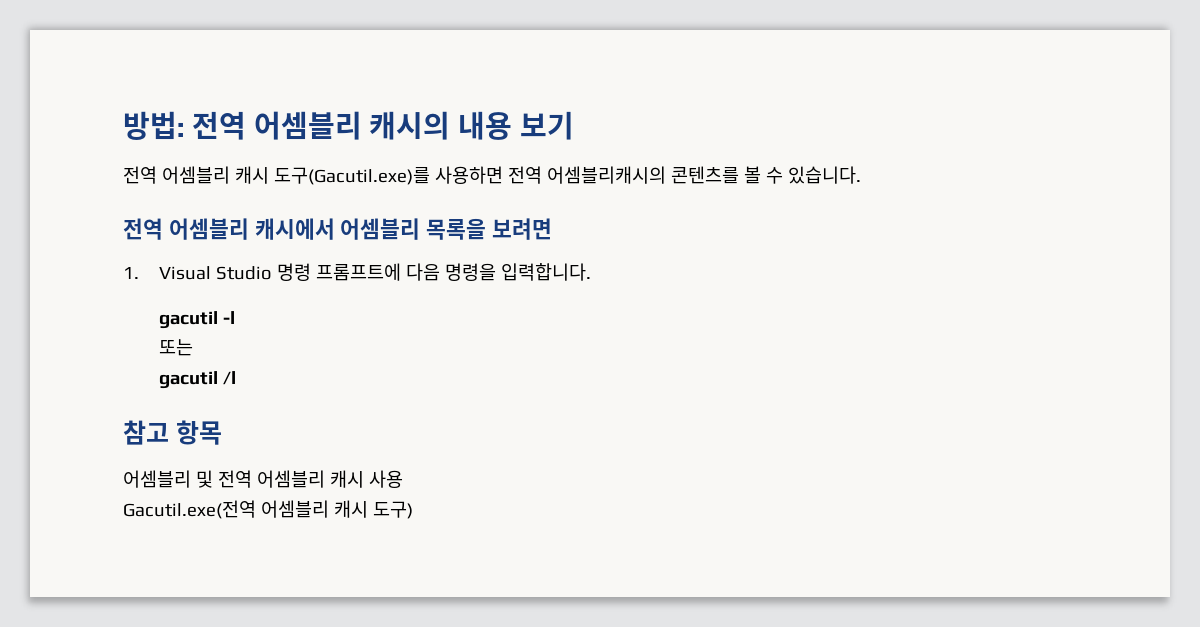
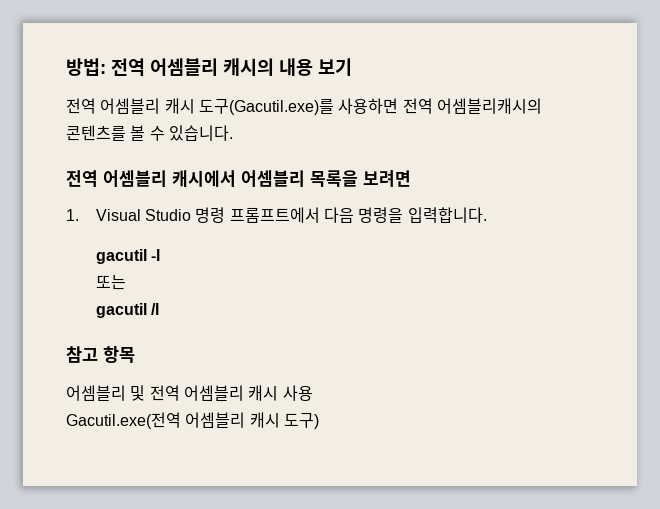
- 1. Visual Studio 명령 프롬프트에 다음 명령을 입력합니다.
+ 1. Visual Studio 명령 프롬프트에서 다음 명령을 입력합니다.

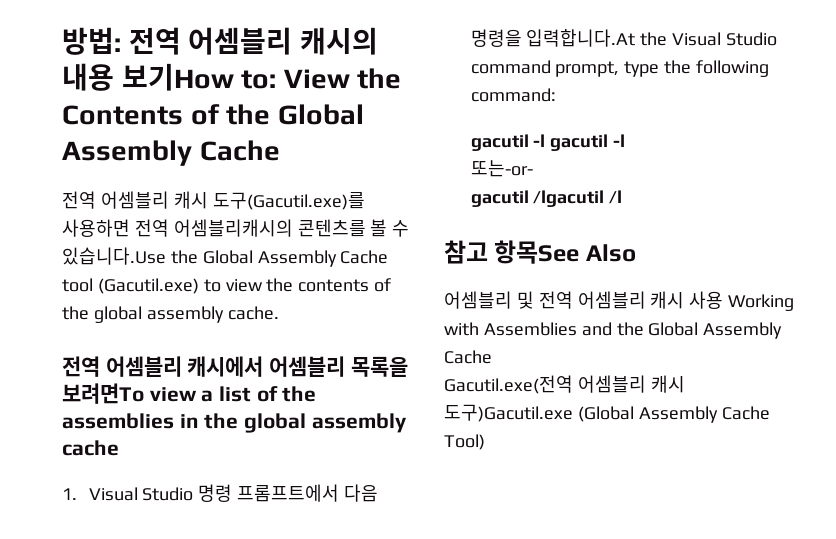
- 방법: 전역 어셈블리 캐시의 내용 보기
+ 방법: 전역 어셈블리 캐시의 내용 보기How to: View the Contents of the Global Assembly Cache
- 전역 어셈블리 캐시 도구(Gacutil.exe)를 사용하면 전역 어셈블리캐시의 콘텐츠를 볼 수 있습니다.
+ 전역 어셈블리 캐시 도구(Gacutil.exe)를 사용하면 전역 어셈블리캐시의 콘텐츠를 볼 수 있습니다.Use the Global Assembly Cache tool (Gacutil.exe) to view the contents of the global assembly cache.
- 전역 어셈블리 캐시에서 어셈블리 목록을 보려면
+ 전역 어셈블리 캐시에서 어셈블리 목록을 보려면To view a list of the assemblies in the global assembly cache
- 1. Visual Studio 명령 프롬프트에서 다음 명령을 입력합니다.
- gacutil -l
- 또는
- gacutil /l
+ 1. Visual Studio 명령 프롬프트에서 다음 명령을 입력합니다.At the Visual Studio command prompt, type the following command:
+ gacutil -l gacutil -l
+ 또는-or-
+ gacutil /lgacutil /l
- 참고 항목
+ 참고 항목See Also
- 어셈블리 및 전역 어셈블리 캐시 사용
- Gacutil.exe(전역 어셈블리 캐시 도구)
+ 어셈블리 및 전역 어셈블리 캐시 사용 Working with Assemblies and the Global Assembly Cache
+ Gacutil.exe(전역 어셈블리 캐시 도구)Gacutil.exe (Global Assembly Cache Tool)

